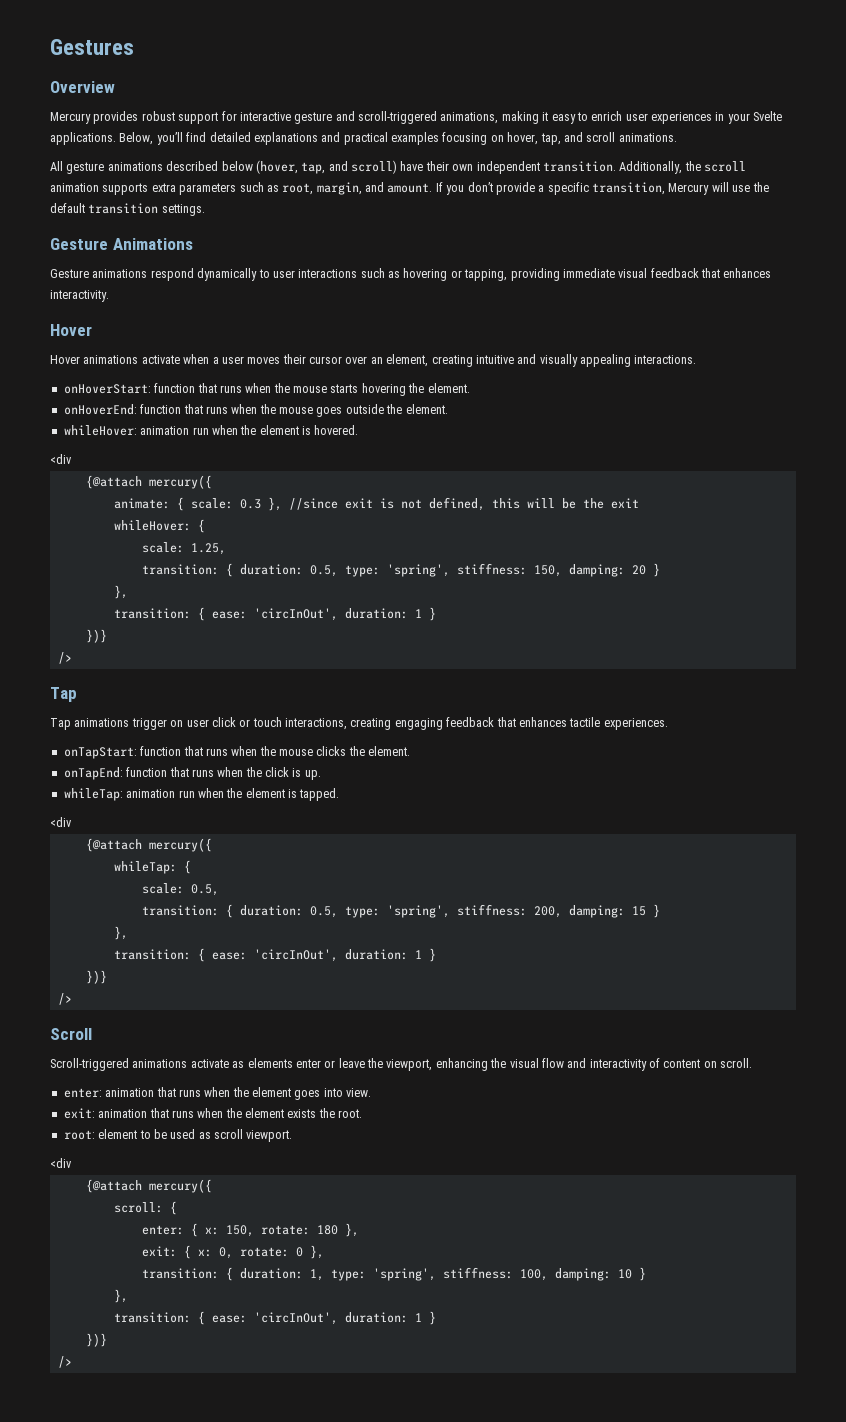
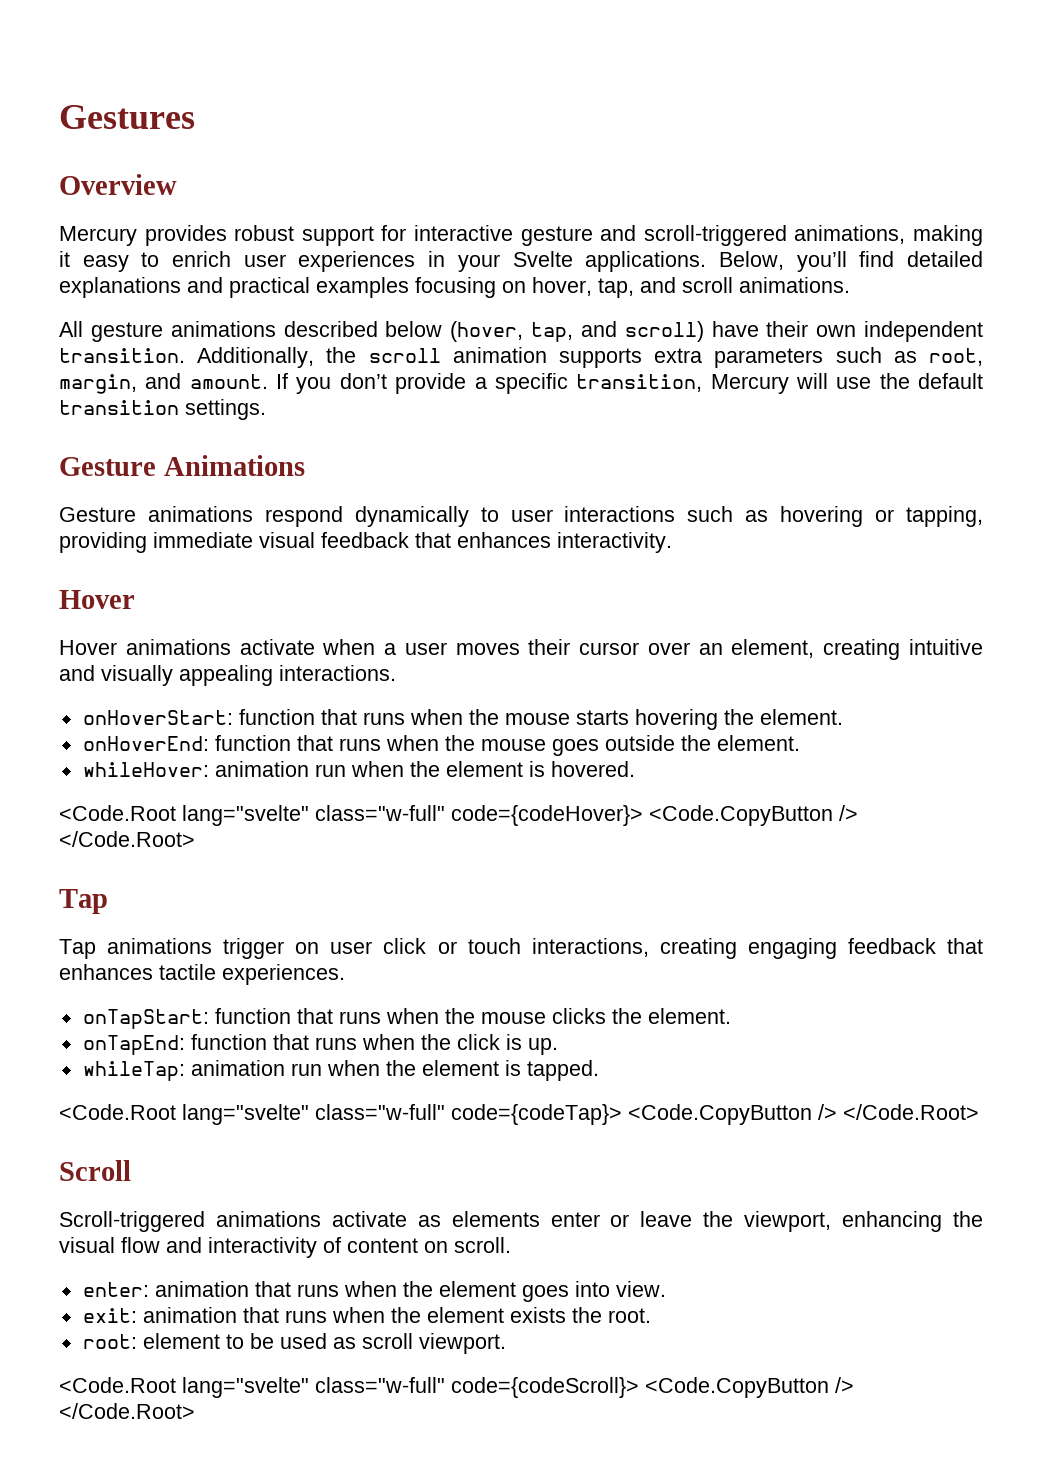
  whileHover: animation run when the element is hovered.
- <div
- {@attach mercury({
- animate: { scale: 0.3 }, //since exit is not defined, this will be the exit
- whileHover: {
- scale: 1.25,
- transition: { duration: 0.5, type: 'spring', stiffness: 150, damping: 20 }
- },
- transition: { ease: 'circInOut', duration: 1 }
- })}
- />
+ <Code.Root lang="svelte" class="w-full" code={codeHover}> <Code.CopyButton /> </Code.Root>
  whileTap: animation run when the element is tapped.
- <div
- {@attach mercury({
- whileTap: {
- scale: 0.5,
- transition: { duration: 0.5, type: 'spring', stiffness: 200, damping: 15 }
- },
- transition: { ease: 'circInOut', duration: 1 }
- })}
- />
+ <Code.Root lang="svelte" class="w-full" code={codeTap}> <Code.CopyButton /> </Code.Root>
  root: element to be used as scroll viewport.
- <div
- {@attach mercury({
- scroll: {
- enter: { x: 150, rotate: 180 },
- exit: { x: 0, rotate: 0 },
- transition: { duration: 1, type: 'spring', stiffness: 100, damping: 10 }
- },
- transition: { ease: 'circInOut', duration: 1 }
- })}
- />
+ <Code.Root lang="svelte" class="w-full" code={codeScroll}> <Code.CopyButton /> </Code.Root>

